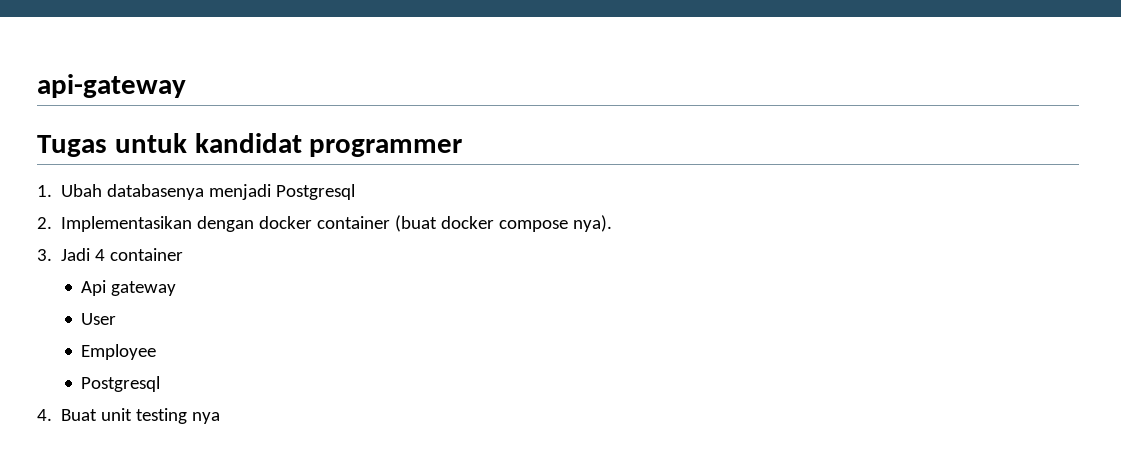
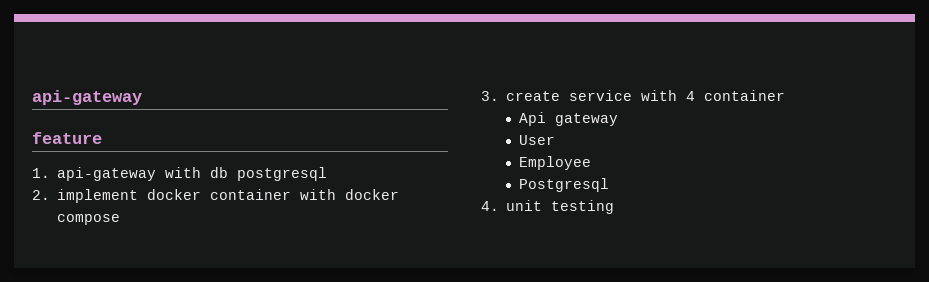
- Tugas untuk kandidat programmer
- 1. Ubah databasenya menjadi Postgresql
+ feature
+ 1. api-gateway with db postgresql
- 2. Implementasikan dengan docker container (buat docker compose nya).
+ 2. implement docker container with docker compose
- 3. Jadi 4 container
+ 3. create service with 4 container
- 4. Buat unit testing nya
+ 4. unit testing

